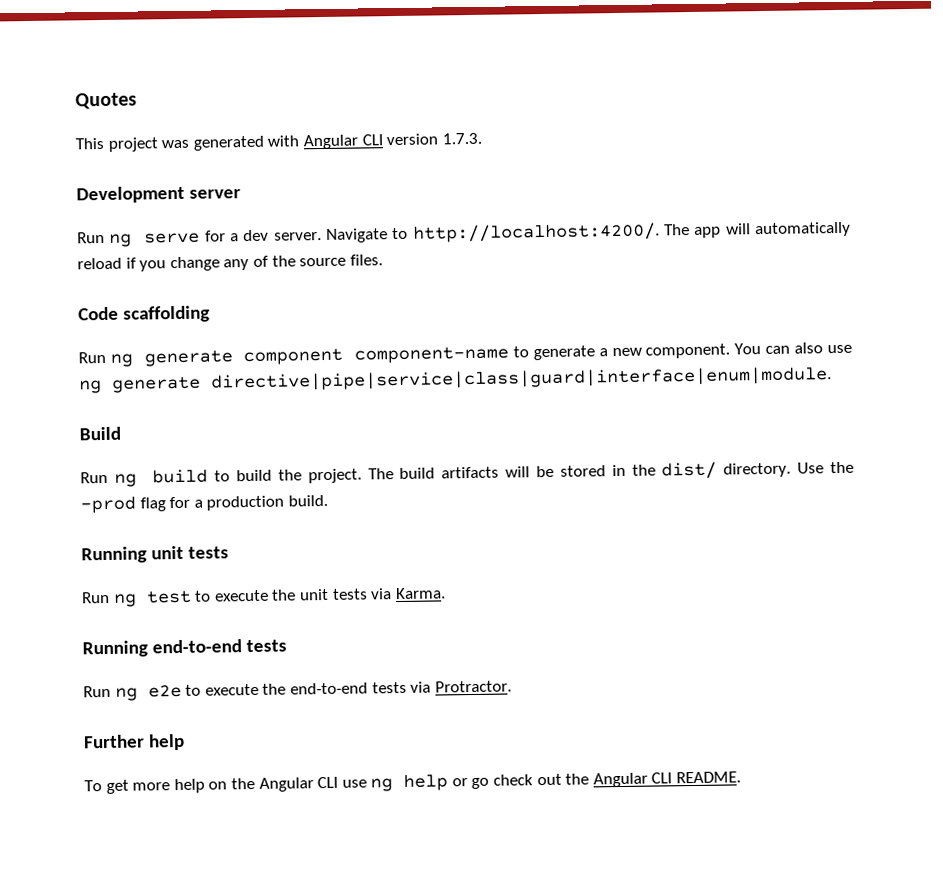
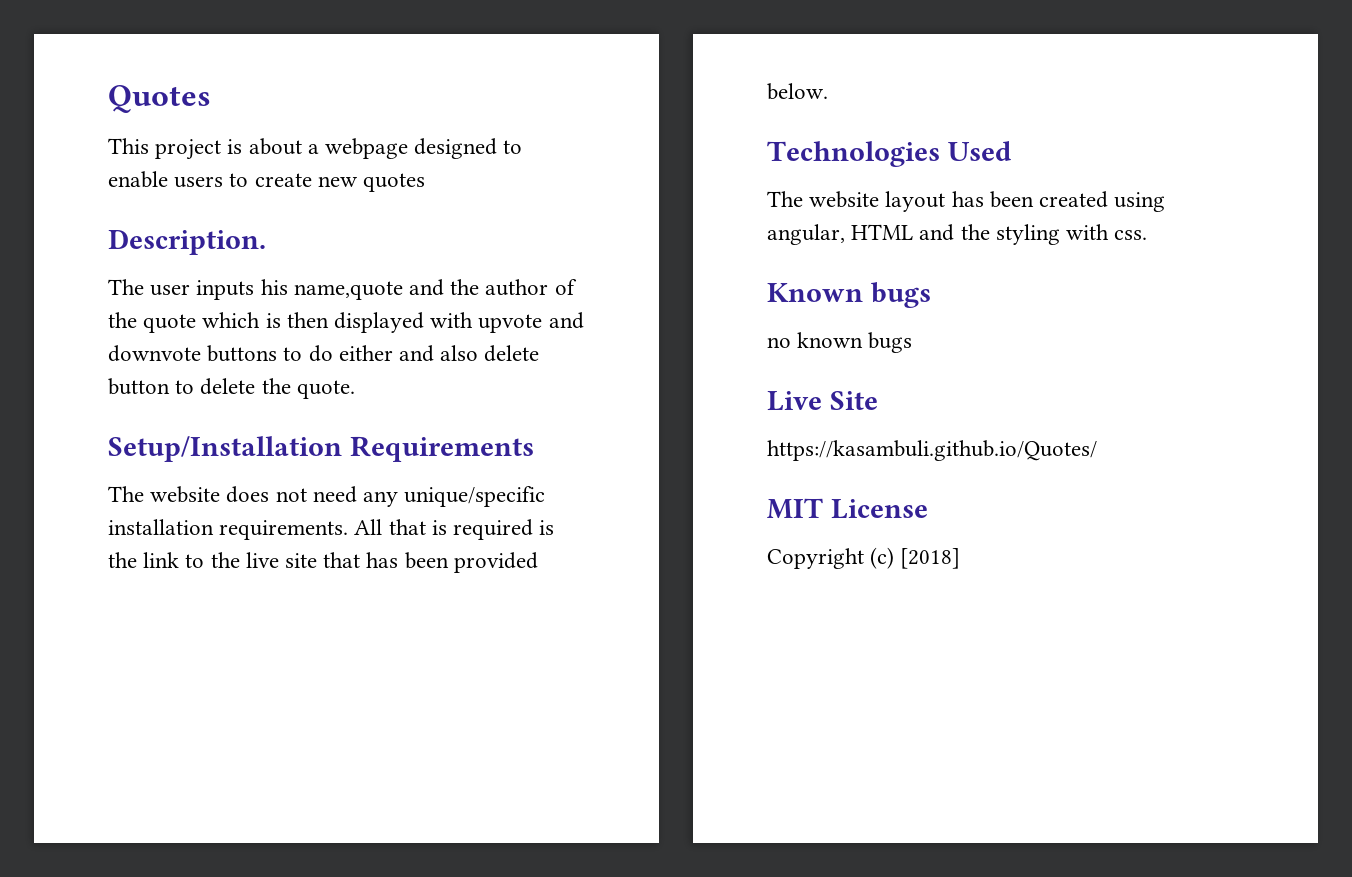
- This project was generated with Angular CLI version 1.7.3.
- Development server
- Run ng serve for a dev server. Navigate to http://localhost:4200/. The app will automatically reload if you change any of the source files.
- Code scaffolding
- Run ng generate component component-name to generate a new component. You can also use ng generate directive|pipe|service|class|guard|interface|enum|module.
- Build
- Run ng build to build the project. The build artifacts will be stored in the dist/ directory. Use the -prod flag for a production build.
- Running unit tests
- Run ng test to execute the unit tests via Karma.
- Running end-to-end tests
- Run ng e2e to execute the end-to-end tests via Protractor.
- Further help
- To get more help on the Angular CLI use ng help or go check out the Angular CLI README.
+ This project is about a webpage designed to enable users to create new quotes
+ Description.
+ The user inputs his name,quote and the author of the quote which is then displayed with upvote and downvote buttons to do either and also delete button to delete the quote.
+ Setup/Installation Requirements
+ The website does not need any unique/specific installation requirements. All that is required is the link to the live site that has been provided below.
+ Technologies Used
+ The website layout has been created using angular, HTML and the styling with css.
+ Known bugs
+ no known bugs
+ Live Site
+ https://kasambuli.github.io/Quotes/
+ MIT License
+ Copyright (c) [2018]

